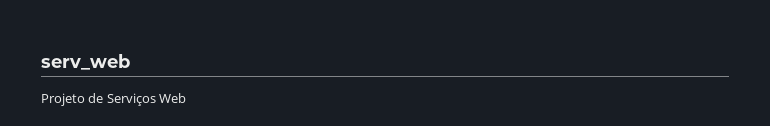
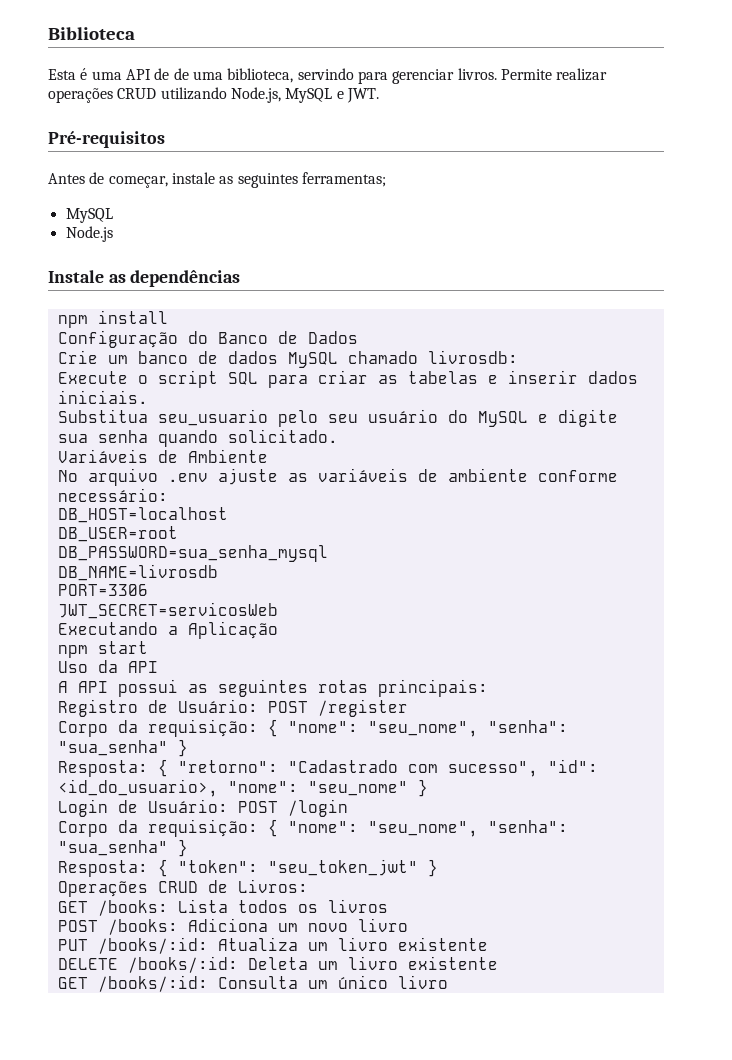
- serv_web
- Projeto de Serviços Web
+ Biblioteca
+ Esta é uma API de de uma biblioteca, servindo para gerenciar livros. Permite realizar operações CRUD utilizando Node.js, MySQL e JWT.
+ Pré-requisitos
+ Antes de começar, instale as seguintes ferramentas;
+ MySQL
+ Node.js
+ Instale as dependências
+ npm install
+ Configuração do Banco de Dados
+ Crie um banco de dados MySQL chamado livrosdb:
+ Execute o script SQL para criar as tabelas e inserir dados iniciais.
+ Substitua seu_usuario pelo seu usuário do MySQL e digite sua senha quando solicitado.
+ Variáveis de Ambiente
+ No arquivo .env ajuste as variáveis de ambiente conforme necessário:
+ DB_HOST=localhost
+ DB_USER=root
+ DB_PASSWORD=sua_senha_mysql
+ DB_NAME=livrosdb
+ PORT=3306
+ JWT_SECRET=servicosWeb
+ Executando a Aplicação
+ npm start
+ Uso da API
+ A API possui as seguintes rotas principais:
+ Registro de Usuário: POST /register
+ Corpo da requisição: { "nome": "seu_nome", "senha": "sua_senha" }
+ Resposta: { "retorno": "Cadastrado com sucesso", "id": <id_do_usuario>, "nome": "seu_nome" }
+ Login de Usuário: POST /login
+ Corpo da requisição: { "nome": "seu_nome", "senha": "sua_senha" }
+ Resposta: { "token": "seu_token_jwt" }
+ Operações CRUD de Livros:
+ GET /books: Lista todos os livros
+ POST /books: Adiciona um novo livro
+ PUT /books/:id: Atualiza um livro existente
+ DELETE /books/:id: Deleta um livro existente
+ GET /books/:id: Consulta um único livro

